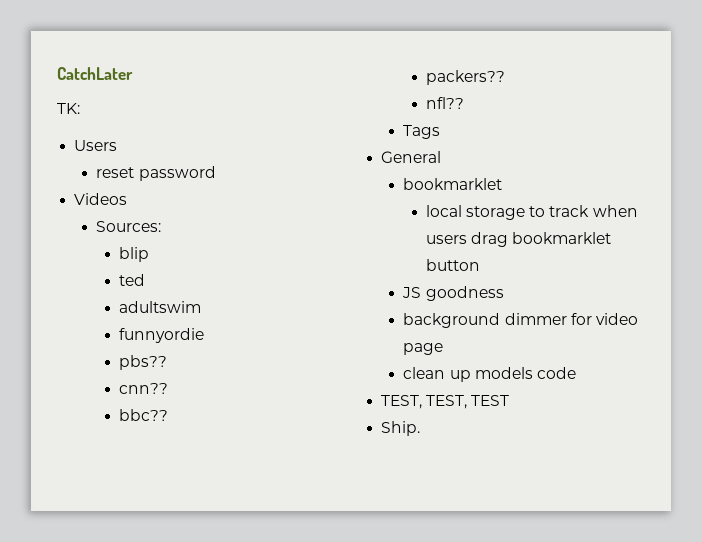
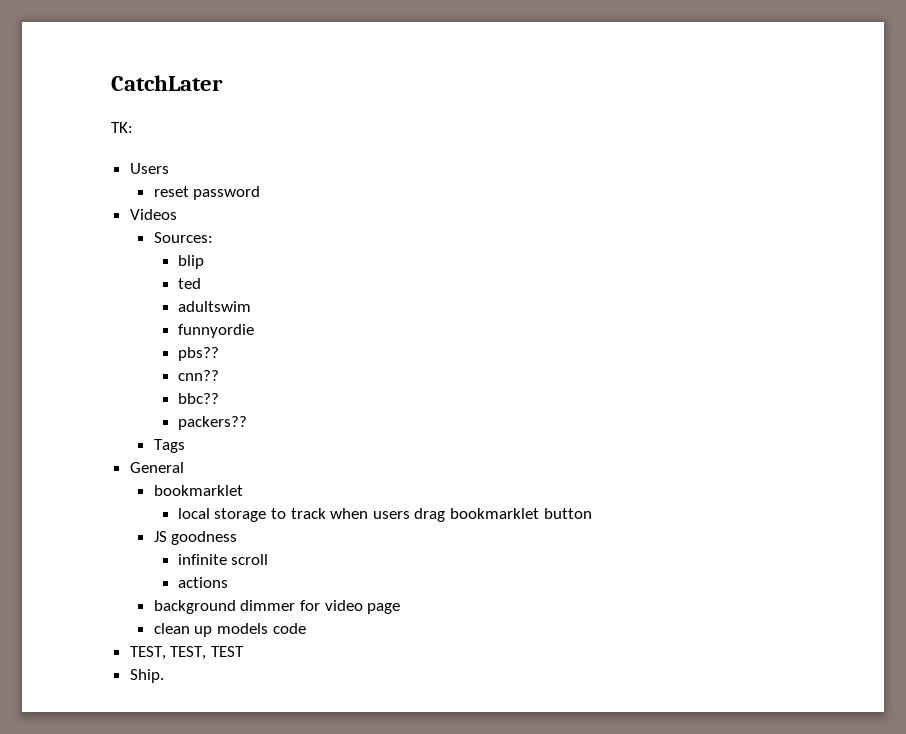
- nfl??
+ infinite scroll
+ actions

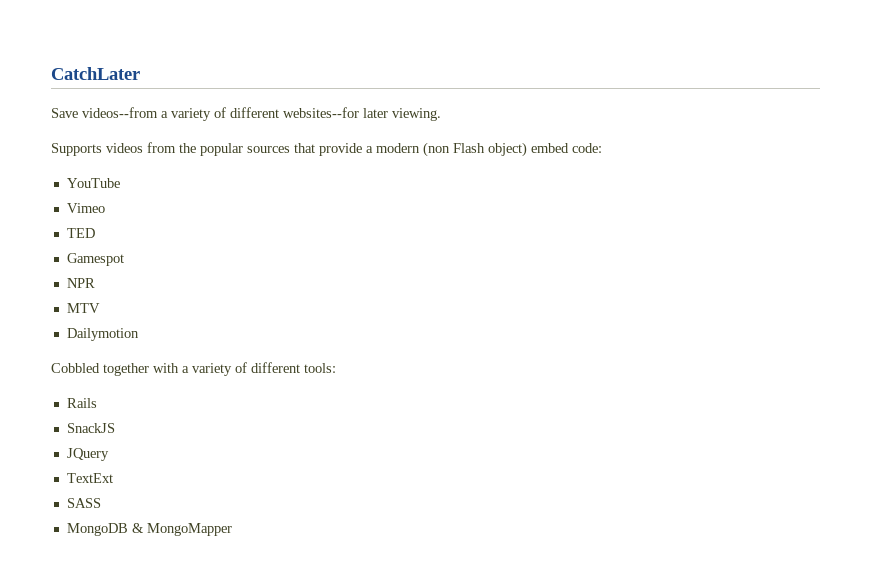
- TK:
- Users
- reset password
- Videos
- Sources:
- blip
- ted
- adultswim
- funnyordie
- pbs??
- cnn??
- bbc??
- packers??
- Tags
- General
- bookmarklet
- local storage to track when users drag bookmarklet button
- JS goodness
- infinite scroll
- actions
- background dimmer for video page
- clean up models code
- TEST, TEST, TEST
- Ship.
+ Save videos--from a variety of different websites--for later viewing.
+ Supports videos from the popular sources that provide a modern (non Flash object) embed code:
+ YouTube
+ Vimeo
+ TED
+ Gamespot
+ NPR
+ MTV
+ Dailymotion
+ Cobbled together with a variety of different tools:
+ Rails
+ SnackJS
+ JQuery
+ TextExt
+ SASS
+ MongoDB & MongoMapper

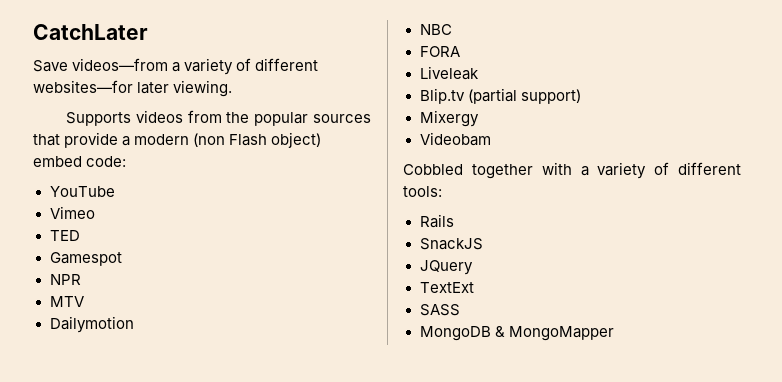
- Save videos--from a variety of different websites--for later viewing.
+ Save videos—from a variety of different websites—for later viewing.
+ NBC
+ FORA
+ Liveleak
+ Blip.tv (partial support)
+ Mixergy
+ Videobam

